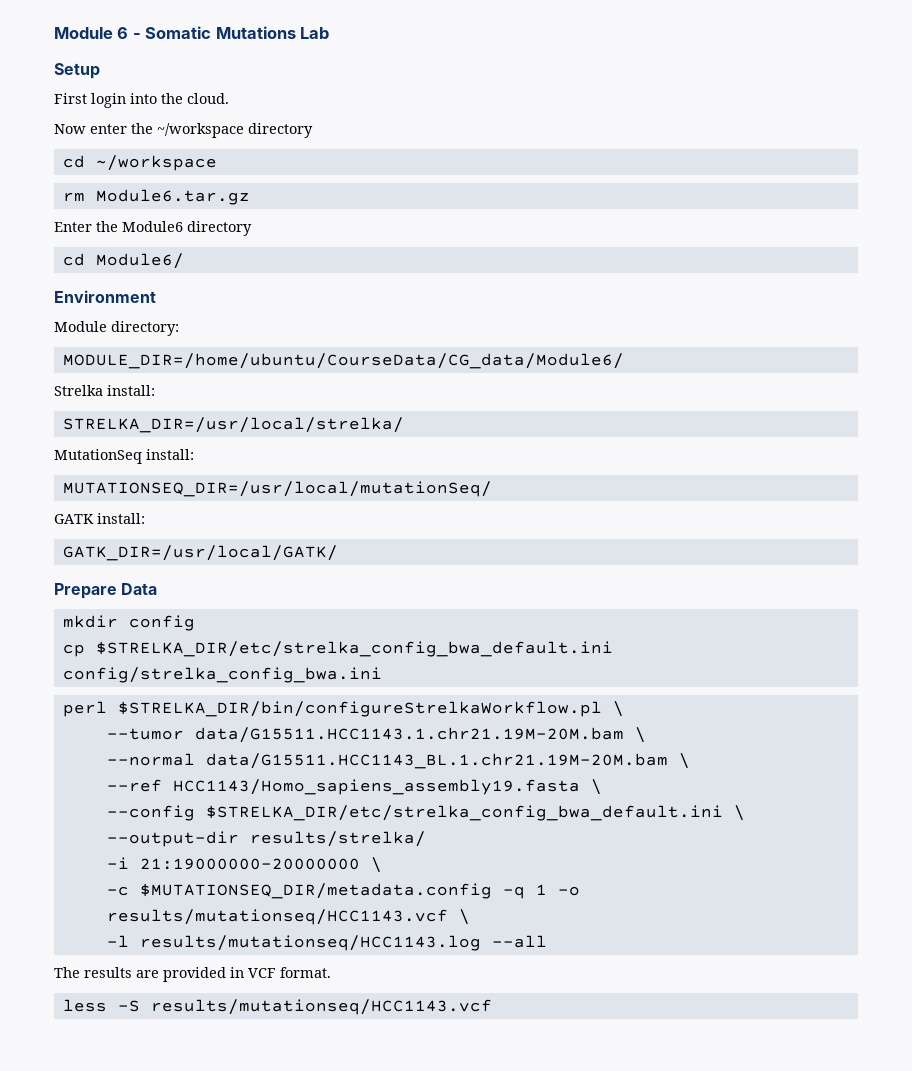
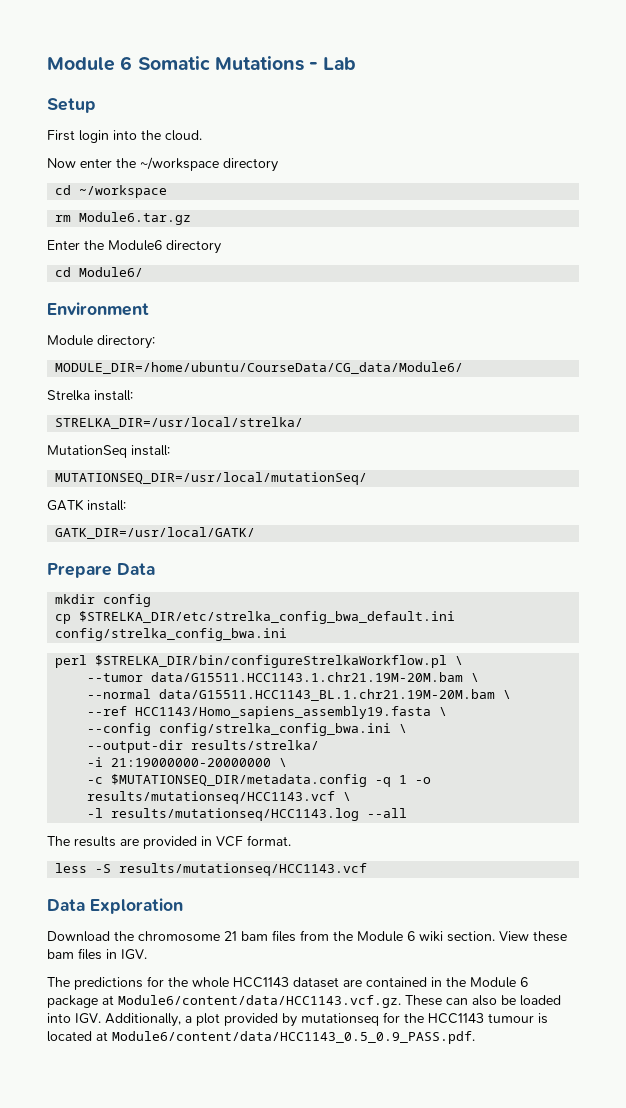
- Module 6 - Somatic Mutations Lab
+ Module 6 Somatic Mutations - Lab
- --config $STRELKA_DIR/etc/strelka_config_bwa_default.ini \
+ --config config/strelka_config_bwa.ini \
+ Data Exploration
+ Download the chromosome 21 bam files from the Module 6 wiki section. View these bam files in IGV.
+ The predictions for the whole HCC1143 dataset are contained in the Module 6 package at Module6/content/data/HCC1143.vcf.gz. These can also be loaded into IGV. Additionally, a plot provided by mutationseq for the HCC1143 tumour is located at Module6/content/data/HCC1143_0.5_0.9_PASS.pdf.

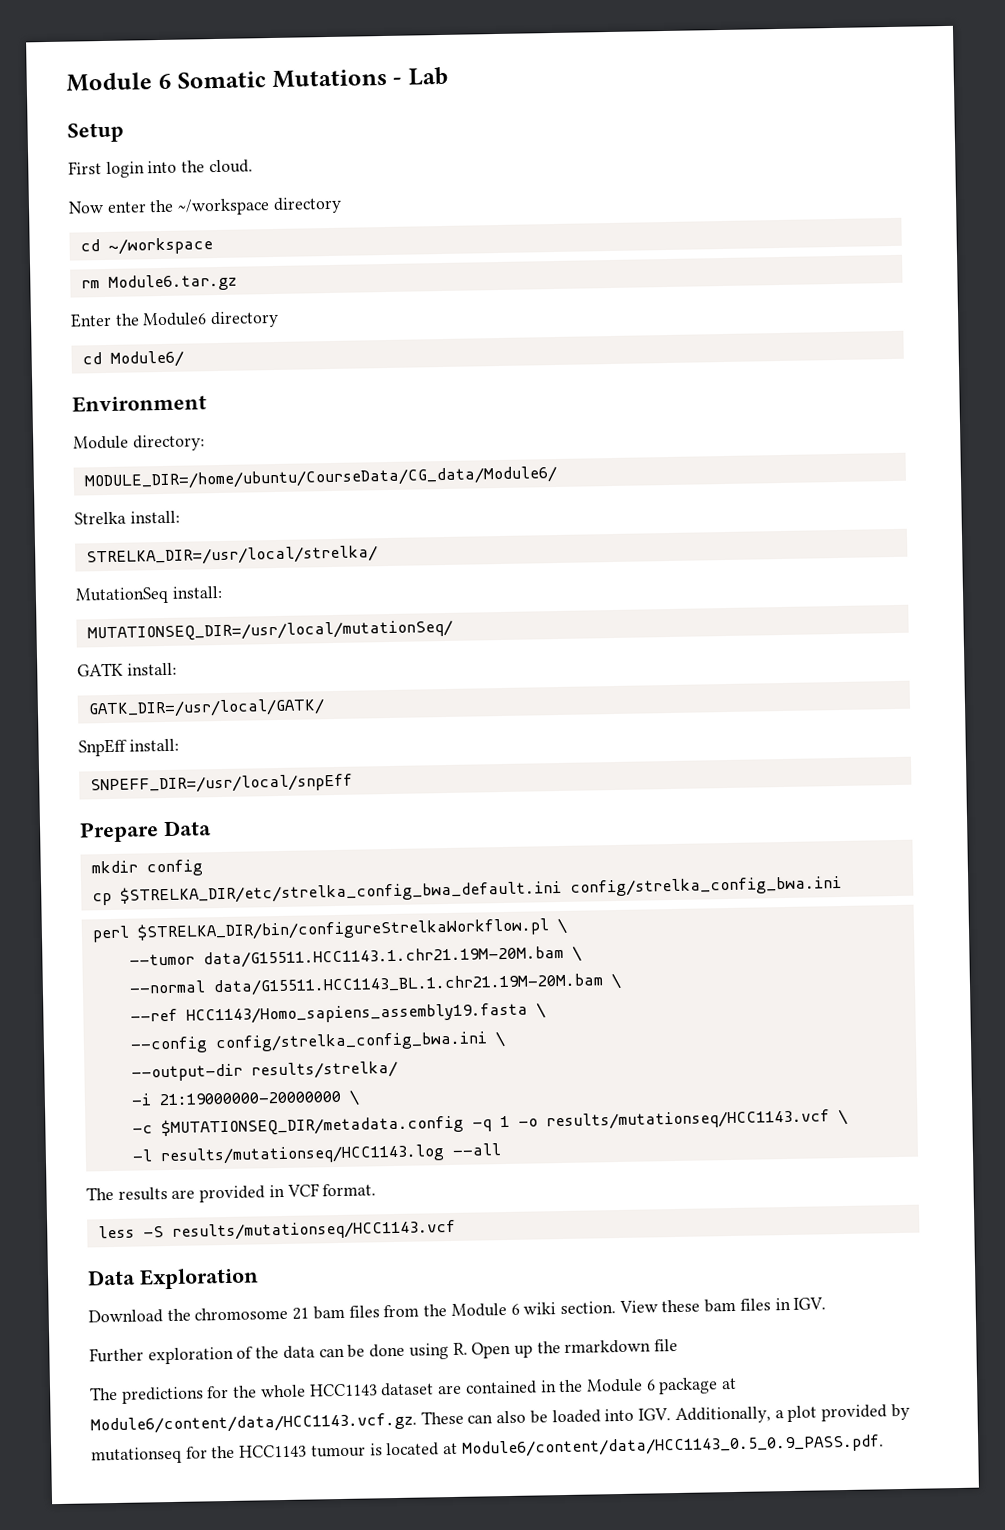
+ SnpEff install:
+ SNPEFF_DIR=/usr/local/snpEff
+ Further exploration of the data can be done using R. Open up the rmarkdown file

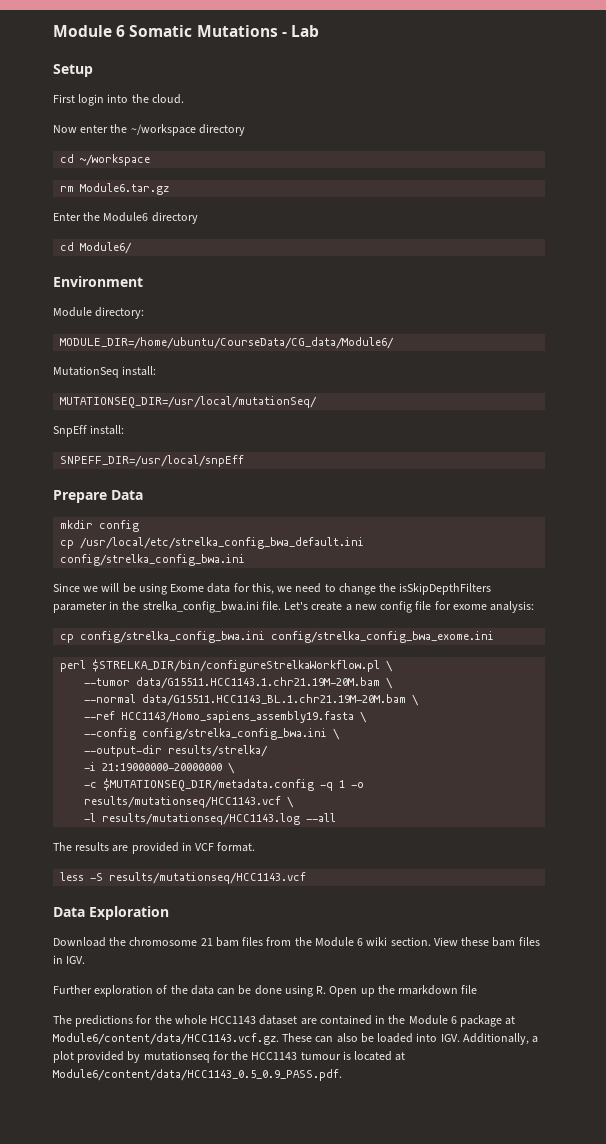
- Strelka install:
- STRELKA_DIR=/usr/local/strelka/
- GATK install:
- GATK_DIR=/usr/local/GATK/
- cp $STRELKA_DIR/etc/strelka_config_bwa_default.ini config/strelka_config_bwa.ini
+ cp /usr/local/etc/strelka_config_bwa_default.ini config/strelka_config_bwa.ini
+ Since we will be using Exome data for this, we need to change the isSkipDepthFilters parameter in the strelka_config_bwa.ini file. Let's create a new config file for exome analysis:
+ cp config/strelka_config_bwa.ini config/strelka_config_bwa_exome.ini

